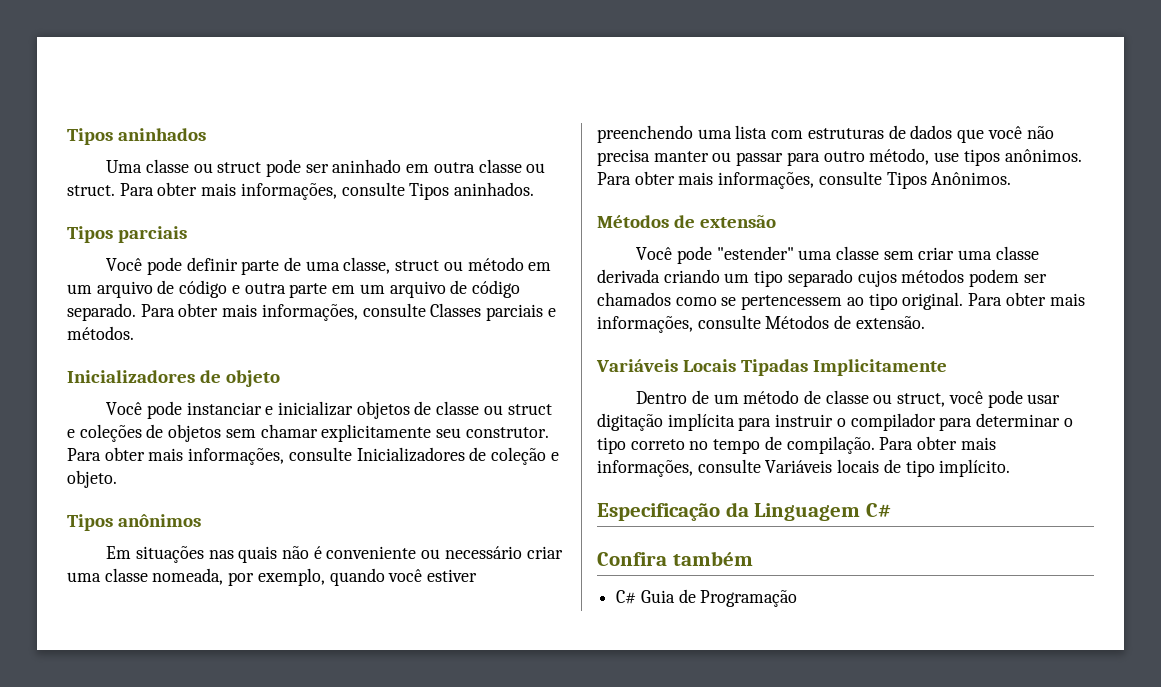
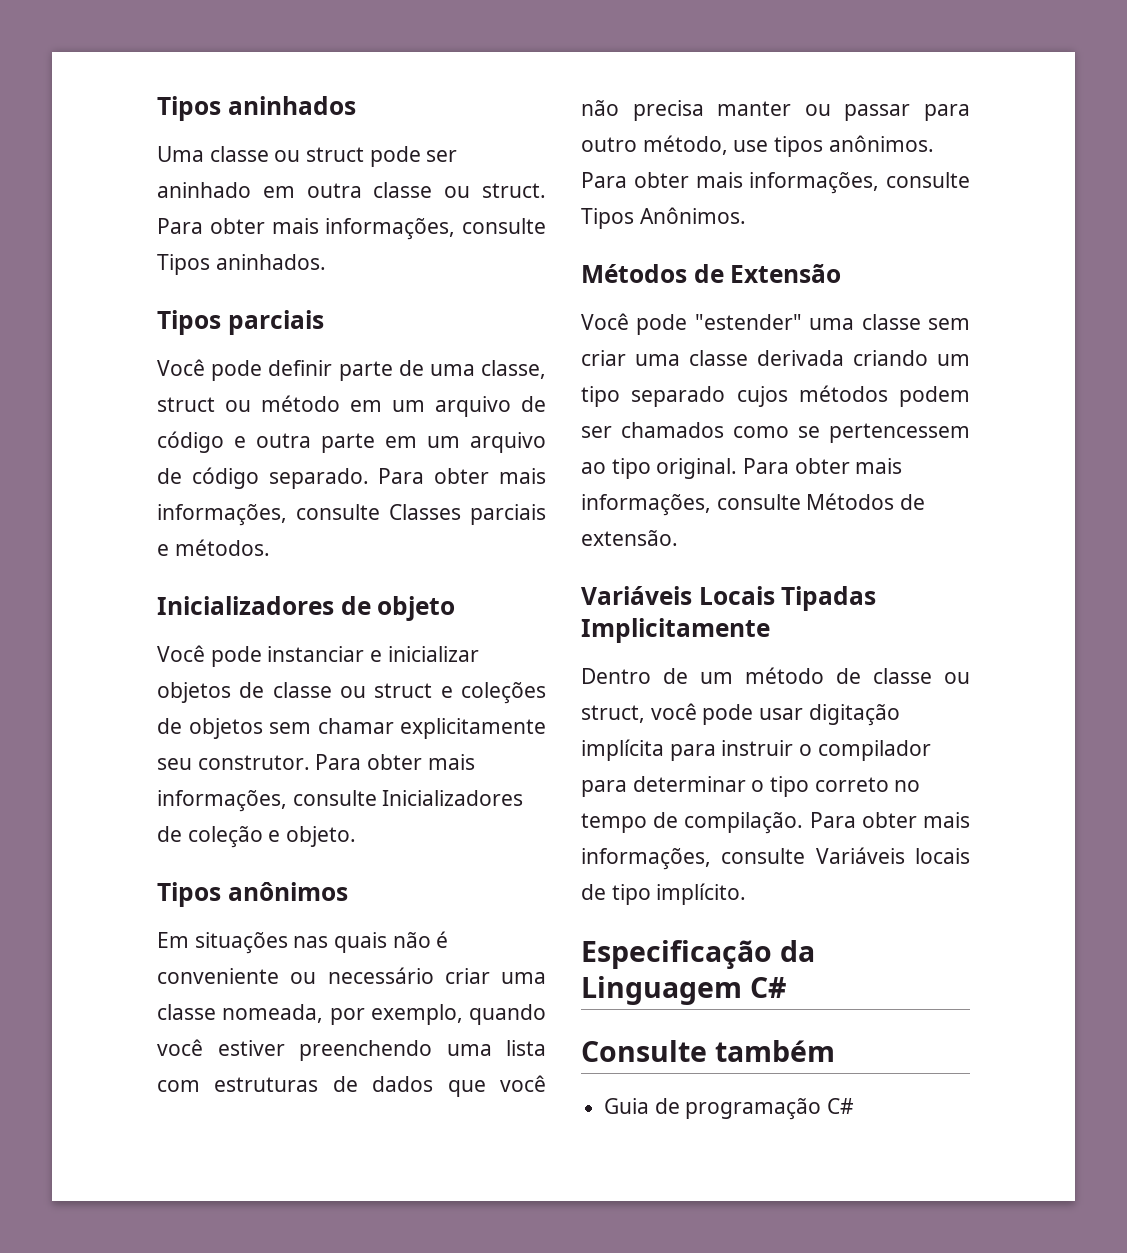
- Métodos de extensão
+ Métodos de Extensão
- Confira também
+ Consulte também
- C# Guia de Programação
+ Guia de programação C#

